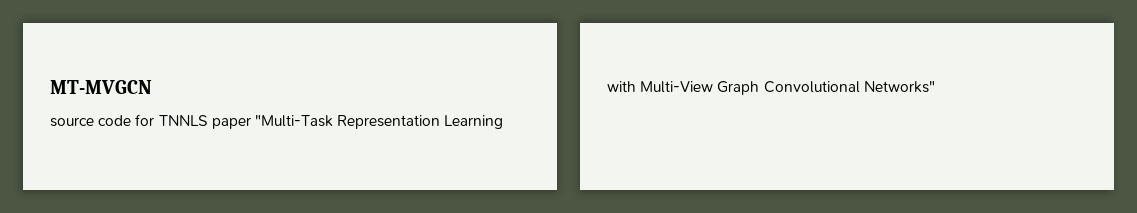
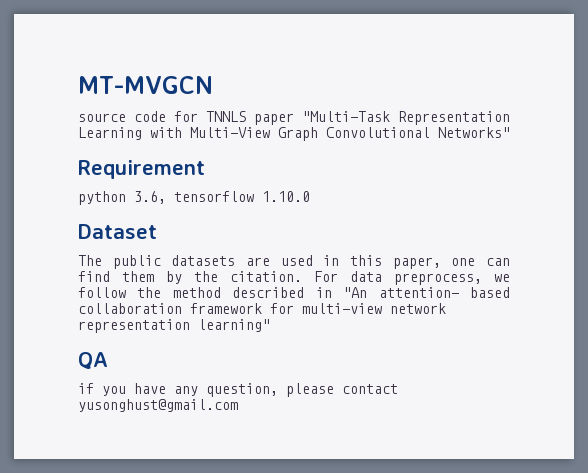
+ Requirement
+ python 3.6, tensorflow 1.10.0
+ Dataset
+ The public datasets are used in this paper, one can find them by the citation. For data preprocess, we follow the method described in "An attention- based collaboration framework for multi-view network representation learning"
+ QA
+ if you have any question, please contact yusonghust@gmail.com

